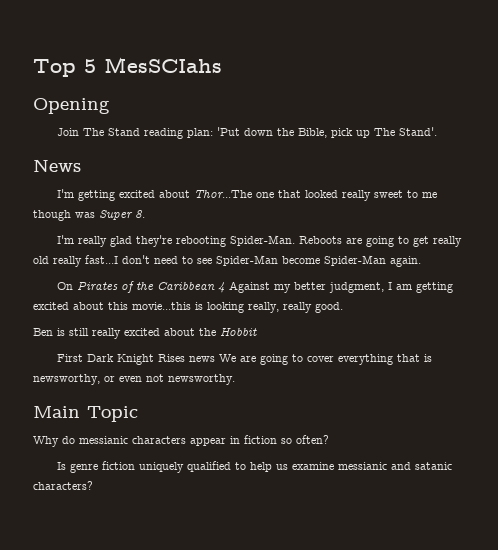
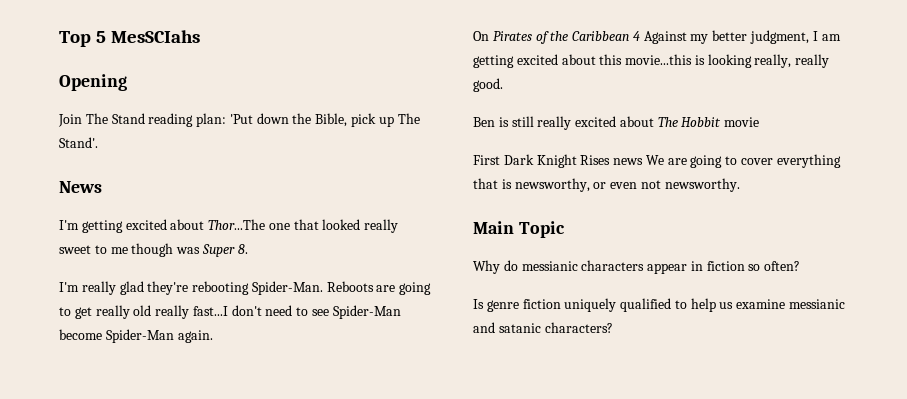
- Ben is still really excited about the Hobbit
+ Ben is still really excited about The Hobbit movie

